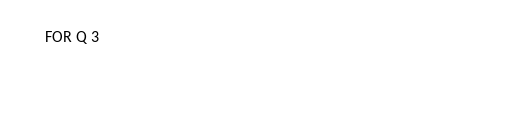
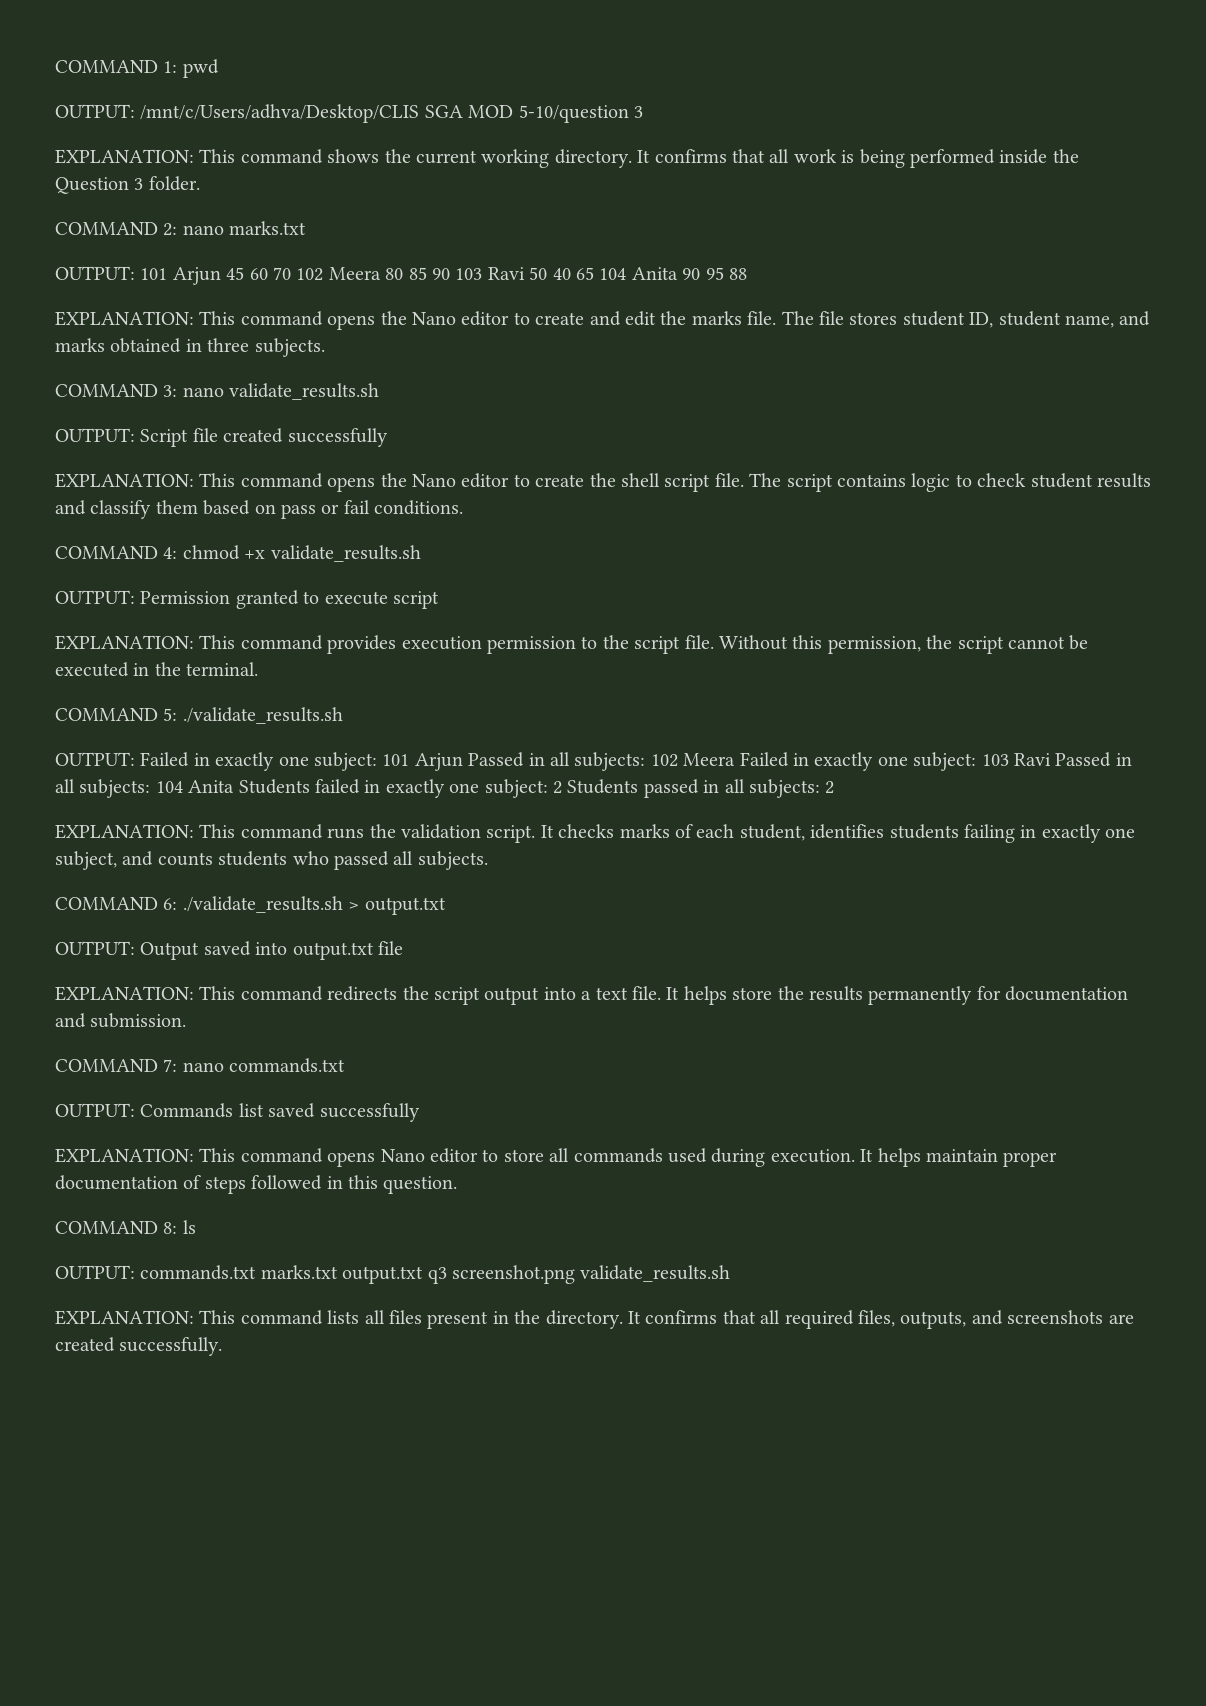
- FOR Q 3
+ COMMAND 1: pwd
+ OUTPUT: /mnt/c/Users/adhva/Desktop/CLIS SGA MOD 5-10/question 3
+ EXPLANATION: This command shows the current working directory. It confirms that all work is being performed inside the Question 3 folder.
+ COMMAND 2: nano marks.txt
+ OUTPUT: 101 Arjun 45 60 70 102 Meera 80 85 90 103 Ravi 50 40 65 104 Anita 90 95 88
+ EXPLANATION: This command opens the Nano editor to create and edit the marks file. The file stores student ID, student name, and marks obtained in three subjects.
+ COMMAND 3: nano validate_results.sh
+ OUTPUT: Script file created successfully
+ EXPLANATION: This command opens the Nano editor to create the shell script file. The script contains logic to check student results and classify them based on pass or fail conditions.
+ COMMAND 4: chmod +x validate_results.sh
+ OUTPUT: Permission granted to execute script
+ EXPLANATION: This command provides execution permission to the script file. Without this permission, the script cannot be executed in the terminal.
+ COMMAND 5: ./validate_results.sh
+ OUTPUT: Failed in exactly one subject: 101 Arjun Passed in all subjects: 102 Meera Failed in exactly one subject: 103 Ravi Passed in all subjects: 104 Anita Students failed in exactly one subject: 2 Students passed in all subjects: 2
+ EXPLANATION: This command runs the validation script. It checks marks of each student, identifies students failing in exactly one subject, and counts students who passed all subjects.
+ COMMAND 6: ./validate_results.sh > output.txt
+ OUTPUT: Output saved into output.txt file
+ EXPLANATION: This command redirects the script output into a text file. It helps store the results permanently for documentation and submission.
+ COMMAND 7: nano commands.txt
+ OUTPUT: Commands list saved successfully
+ EXPLANATION: This command opens Nano editor to store all commands used during execution. It helps maintain proper documentation of steps followed in this question.
+ COMMAND 8: ls
+ OUTPUT: commands.txt marks.txt output.txt q3 screenshot.png validate_results.sh
+ EXPLANATION: This command lists all files present in the directory. It confirms that all required files, outputs, and screenshots are created successfully.

